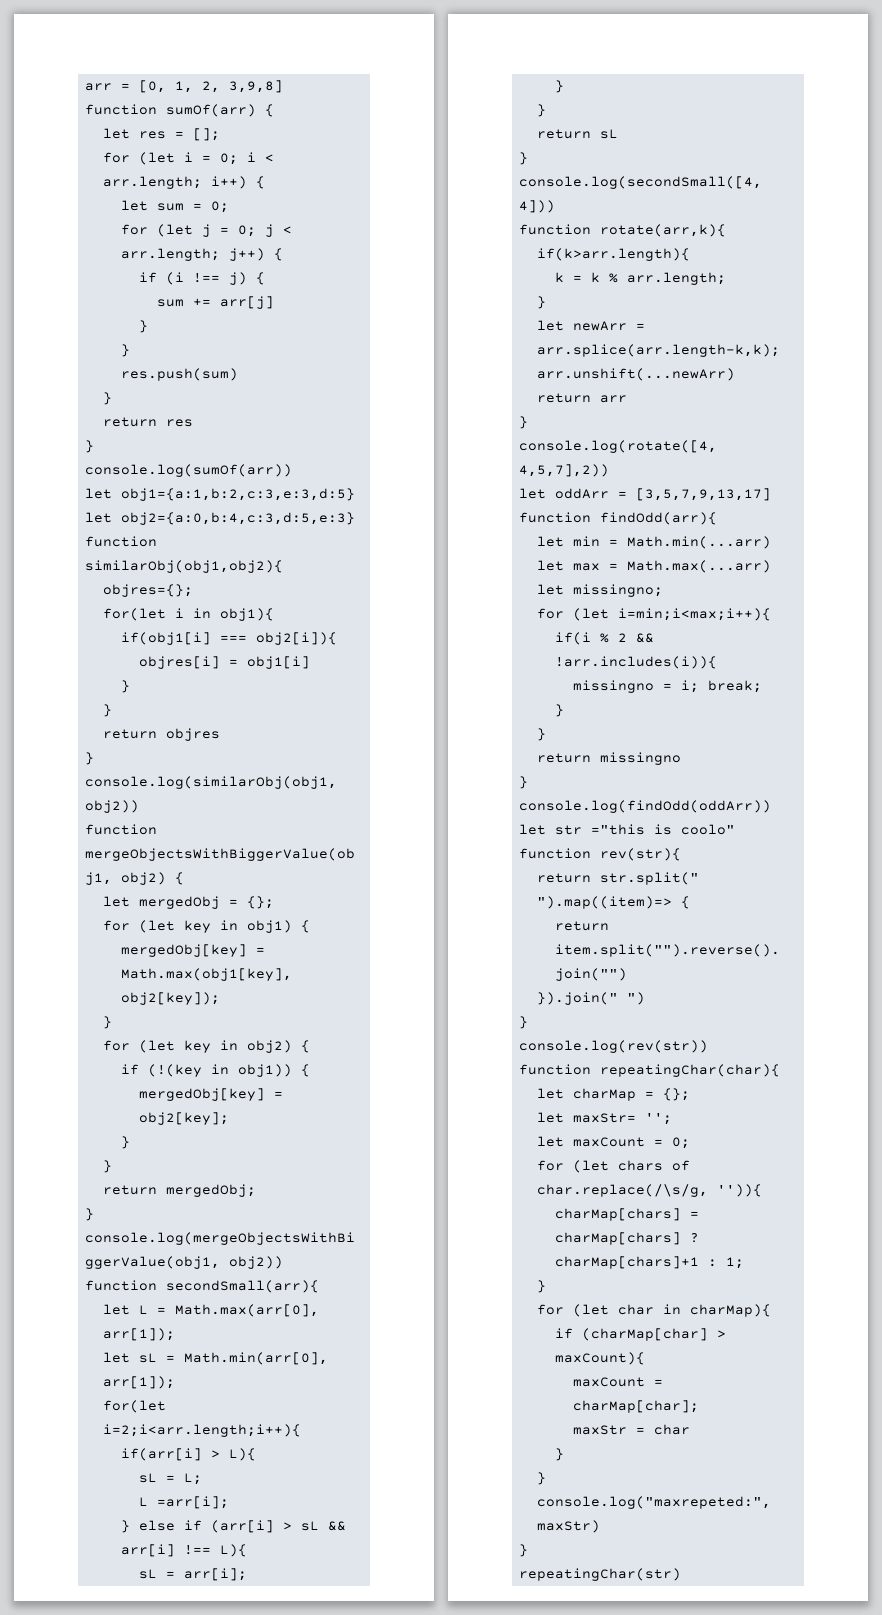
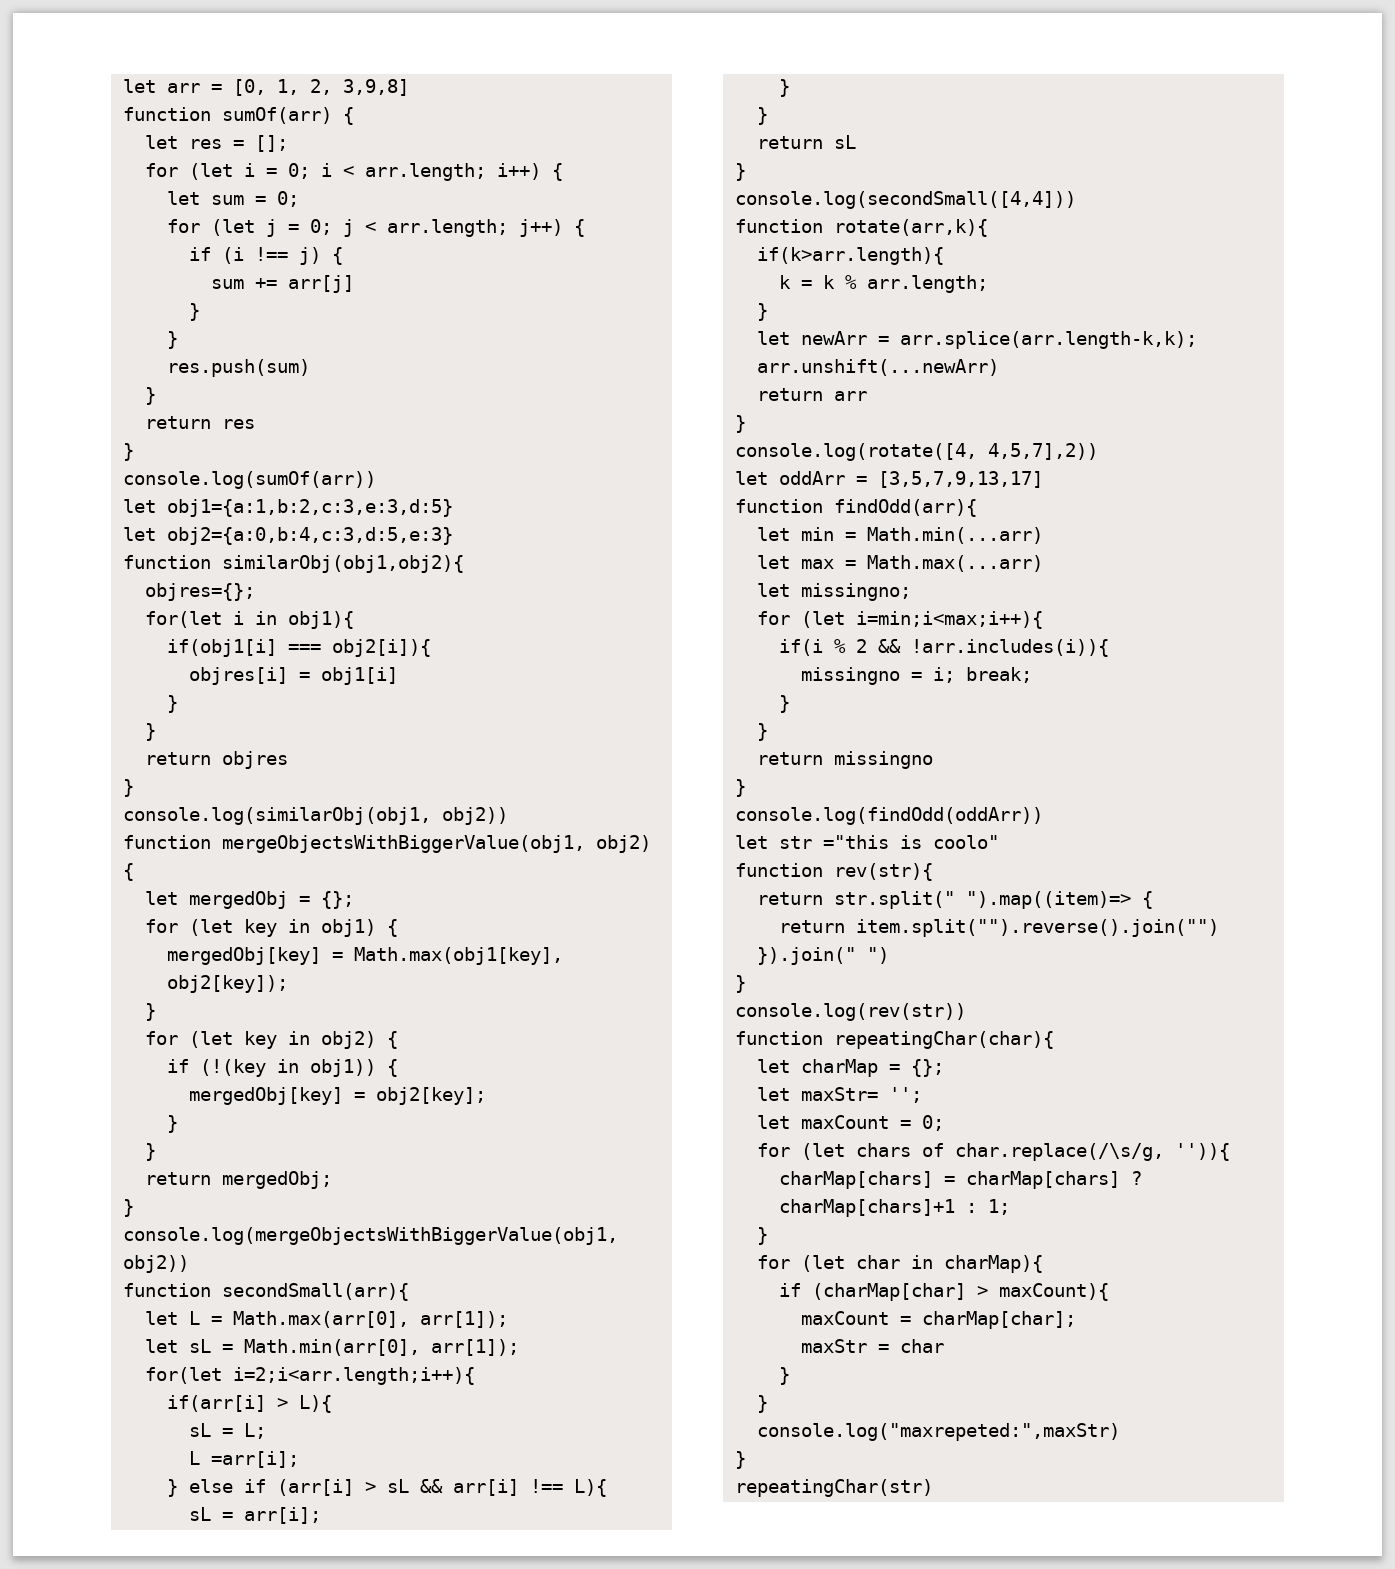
- arr = [0, 1, 2, 3,9,8]
+ let arr = [0, 1, 2, 3,9,8]

